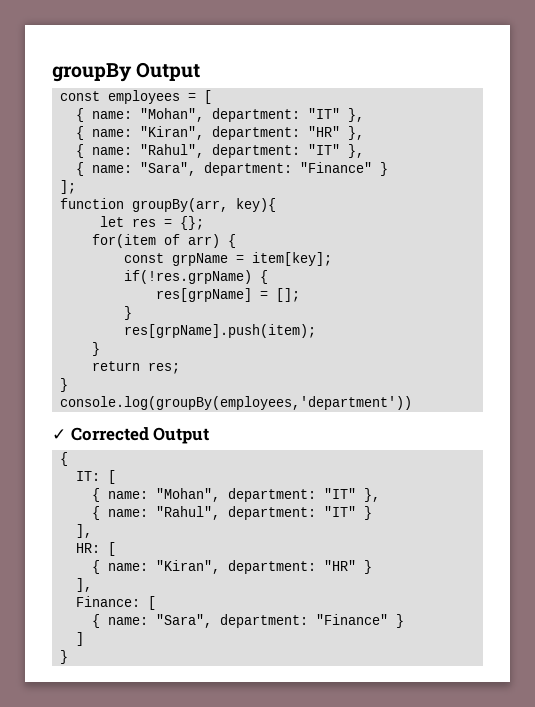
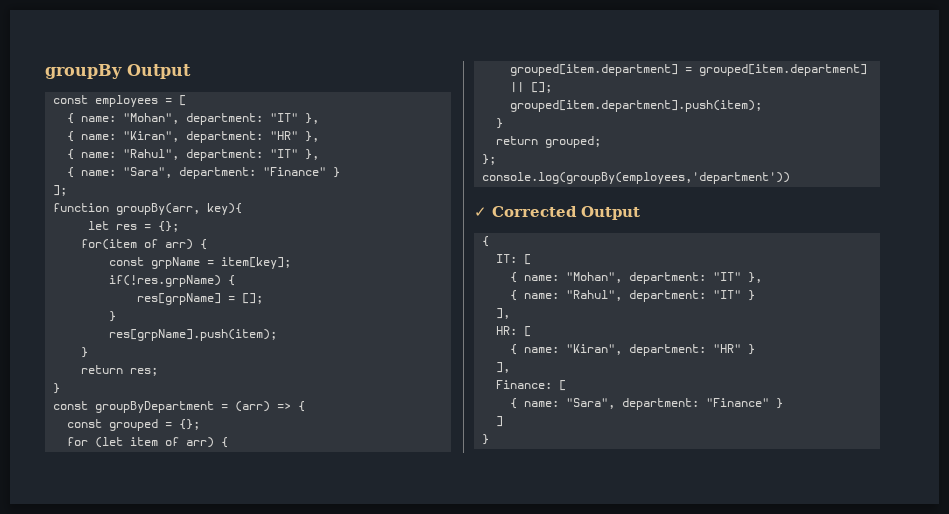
+ const groupByDepartment = (arr) => {
+ const grouped = {};
+ for (let item of arr) {
+ grouped[item.department] = grouped[item.department] || [];
+ grouped[item.department].push(item);
+ }
+ return grouped;
+ };

